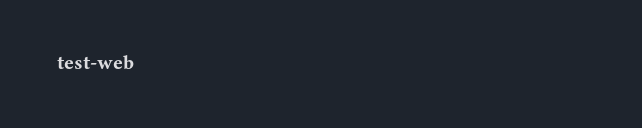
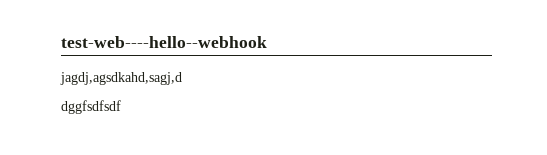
- test-web
+ test-web----hello--webhook
+ jagdj,agsdkahd,sagj,d
+ dggfsdfsdf

